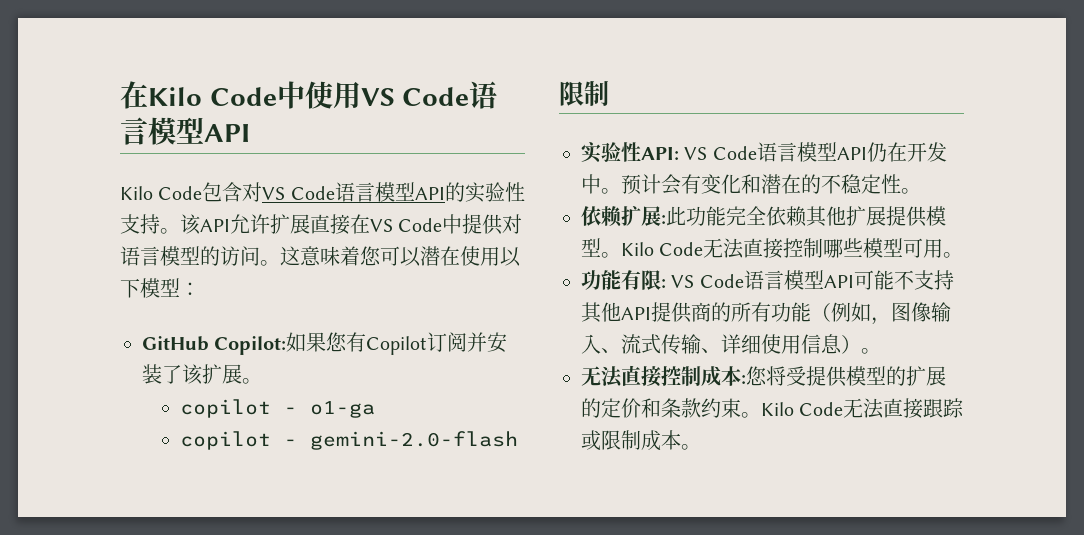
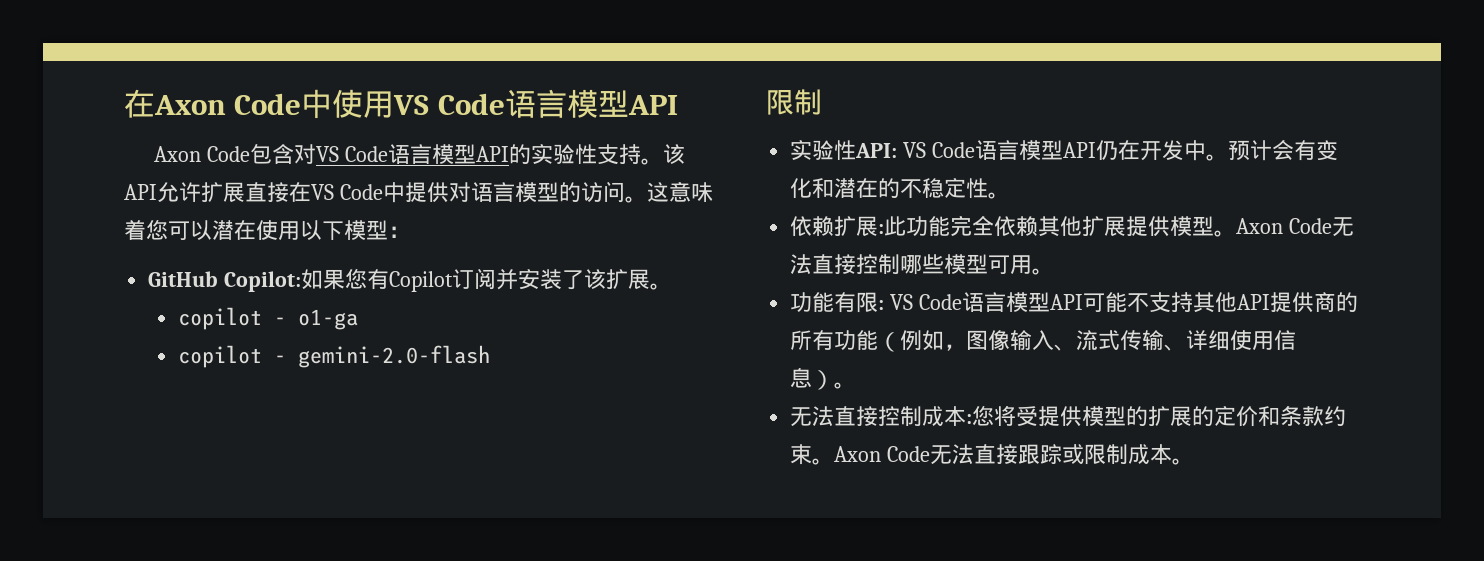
- 在Kilo Code中使用VS Code语言模型API
+ 在Axon Code中使用VS Code语言模型API
- Kilo Code包含对VS Code语言模型API的实验性支持。
+ Axon Code包含对VS Code语言模型API的实验性支持。
- Kilo Code无法直接控制哪些模型可用。
+ Axon Code无法直接控制哪些模型可用。
- Kilo Code无法直接跟踪或限制成本。
+ Axon Code无法直接跟踪或限制成本。

